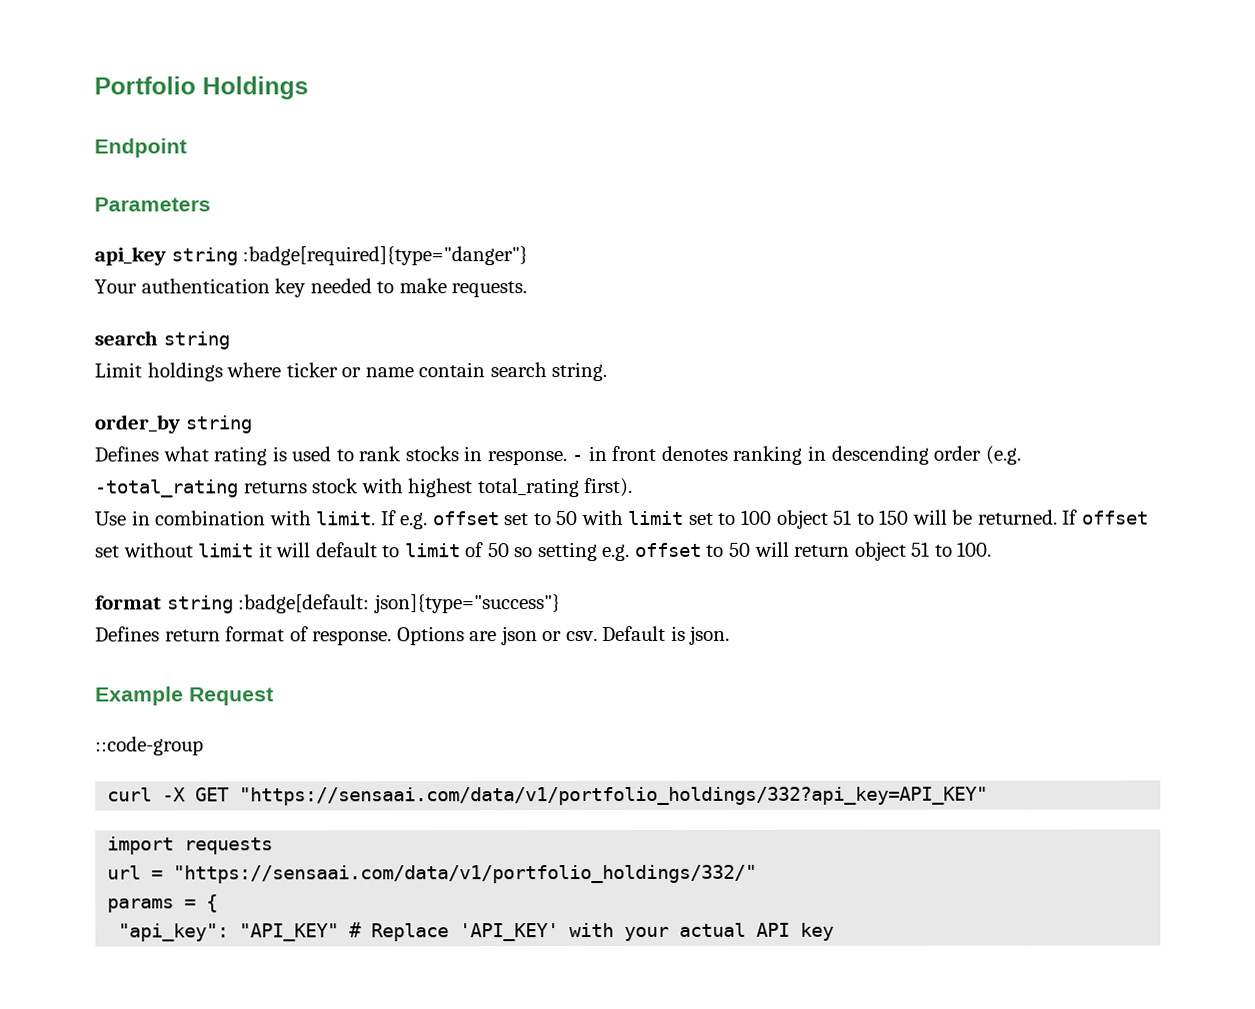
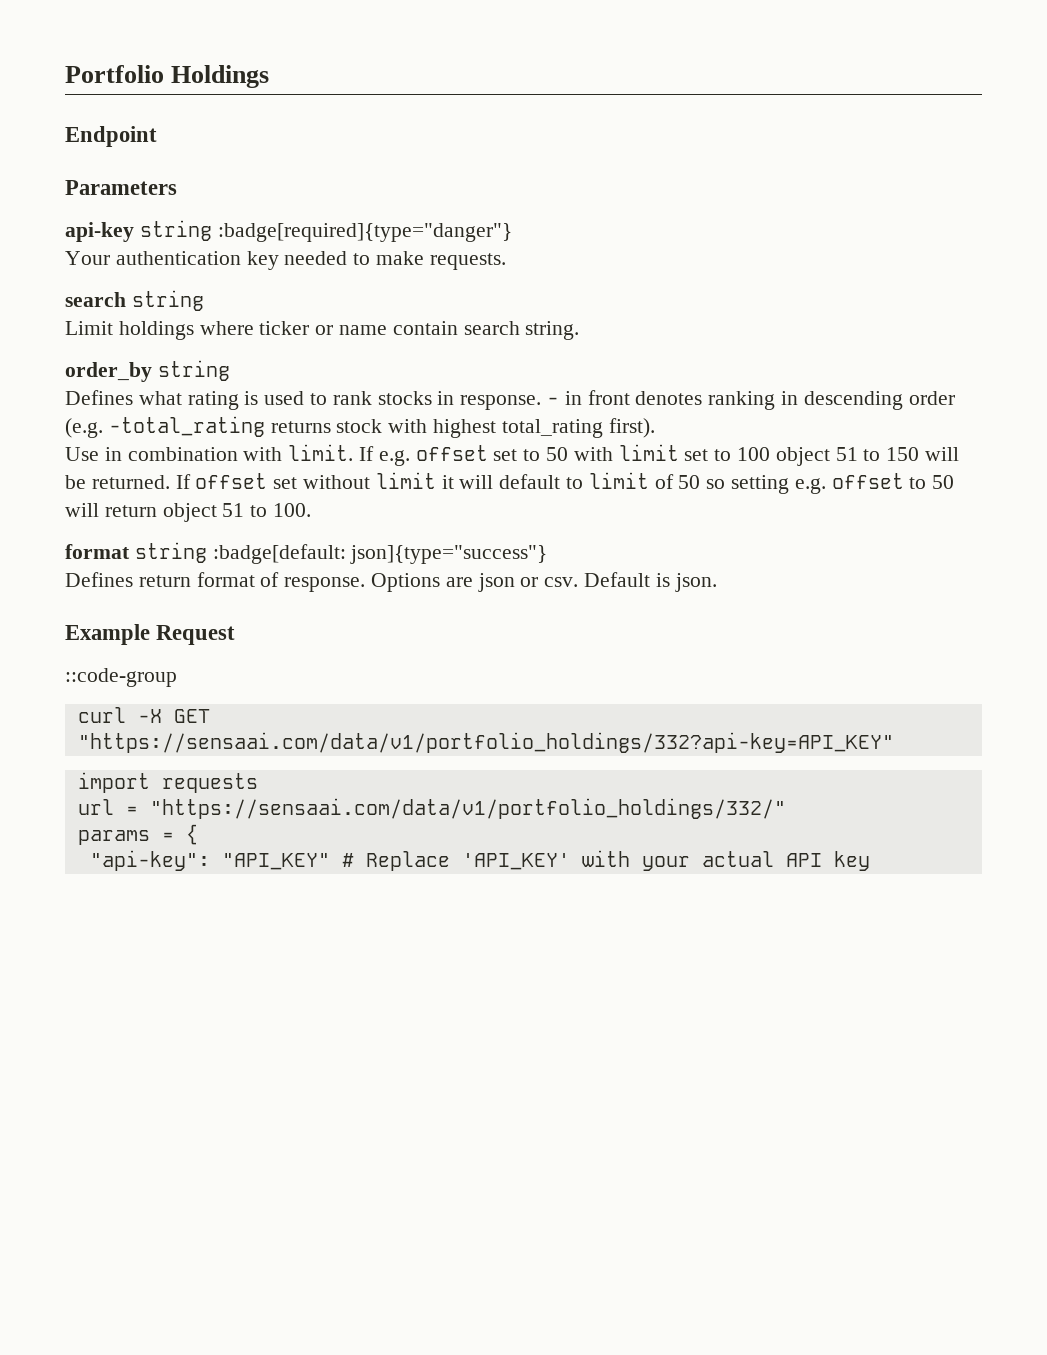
- api_key string :badge[required]{type="danger"}
+ api-key string :badge[required]{type="danger"}
- curl -X GET "https://sensaai.com/data/v1/portfolio_holdings/332?api_key=API_KEY"
+ curl -X GET "https://sensaai.com/data/v1/portfolio_holdings/332?api-key=API_KEY"
- "api_key": "API_KEY" # Replace 'API_KEY' with your actual API key
+ "api-key": "API_KEY" # Replace 'API_KEY' with your actual API key

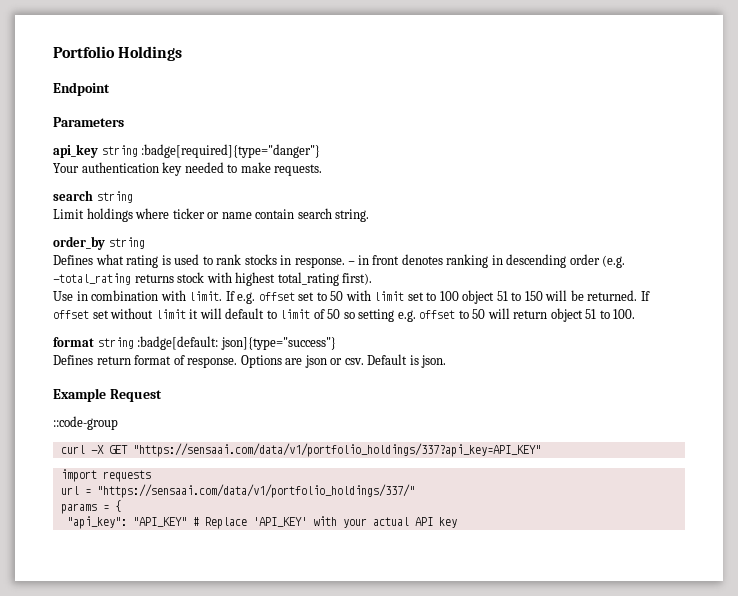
- api-key string :badge[required]{type="danger"}
+ api_key string :badge[required]{type="danger"}
- curl -X GET "https://sensaai.com/data/v1/portfolio_holdings/332?api-key=API_KEY"
+ curl -X GET "https://sensaai.com/data/v1/portfolio_holdings/337?api_key=API_KEY"
- url = "https://sensaai.com/data/v1/portfolio_holdings/332/"
+ url = "https://sensaai.com/data/v1/portfolio_holdings/337/"
- "api-key": "API_KEY" # Replace 'API_KEY' with your actual API key
+ "api_key": "API_KEY" # Replace 'API_KEY' with your actual API key

